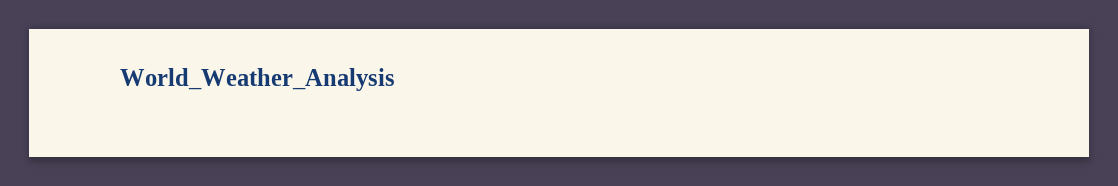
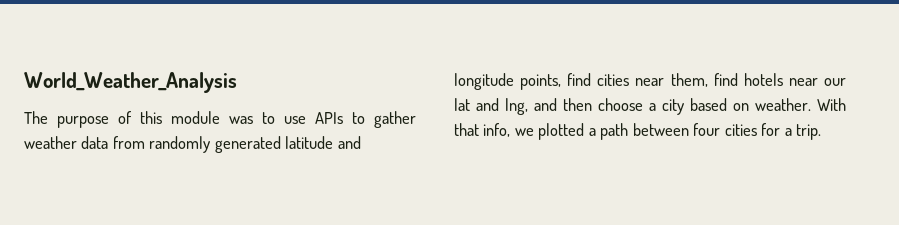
+ The purpose of this module was to use APIs to gather weather data from randomly generated latitude and longitude points, find cities near them, find hotels near our lat and lng, and then choose a city based on weather. With that info, we plotted a path between four cities for a trip.

